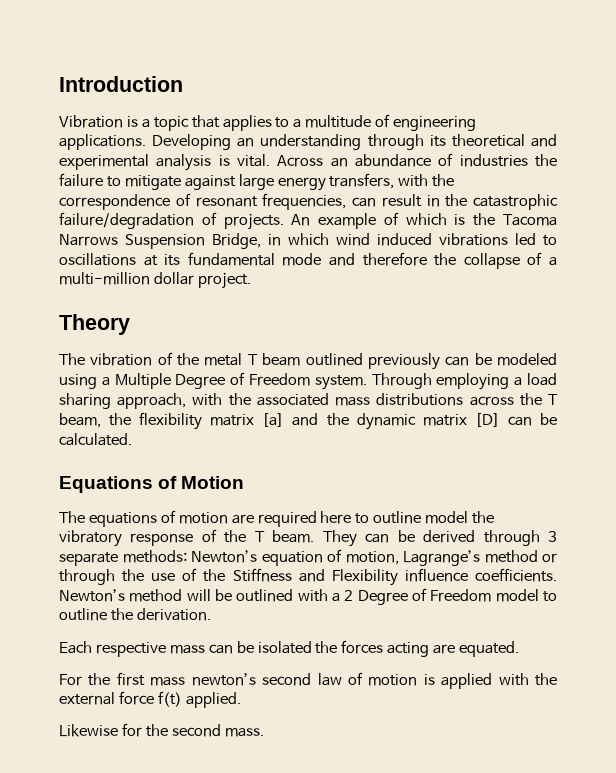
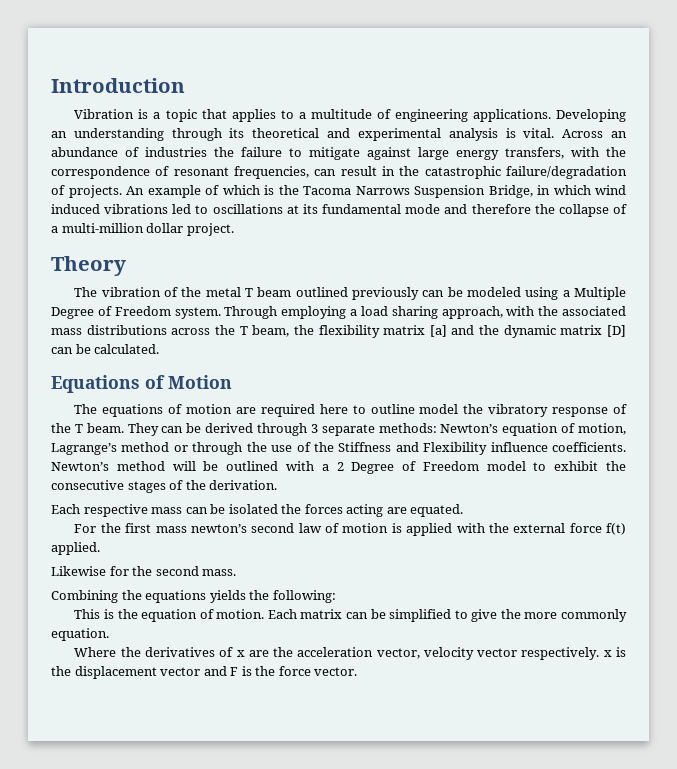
- Newton’s method will be outlined with a 2 Degree of Freedom model to outline the derivation.
+ Newton’s method will be outlined with a 2 Degree of Freedom model to exhibit the consecutive stages of the derivation.
+ Combining the equations yields the following:
+ This is the equation of motion. Each matrix can be simplified to give the more commonly equation.
+ Where the derivatives of x are the acceleration vector, velocity vector respectively. x is the displacement vector and F is the force vector.

